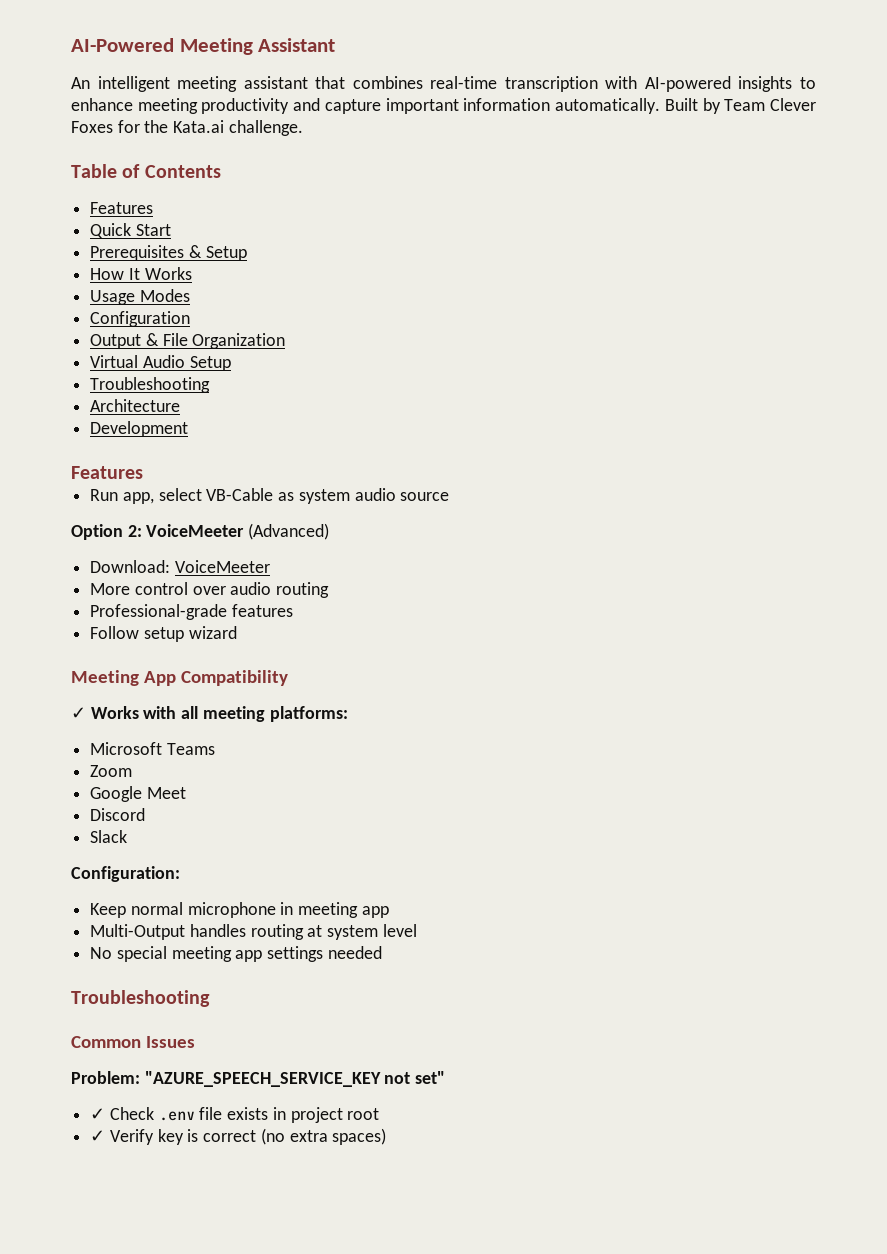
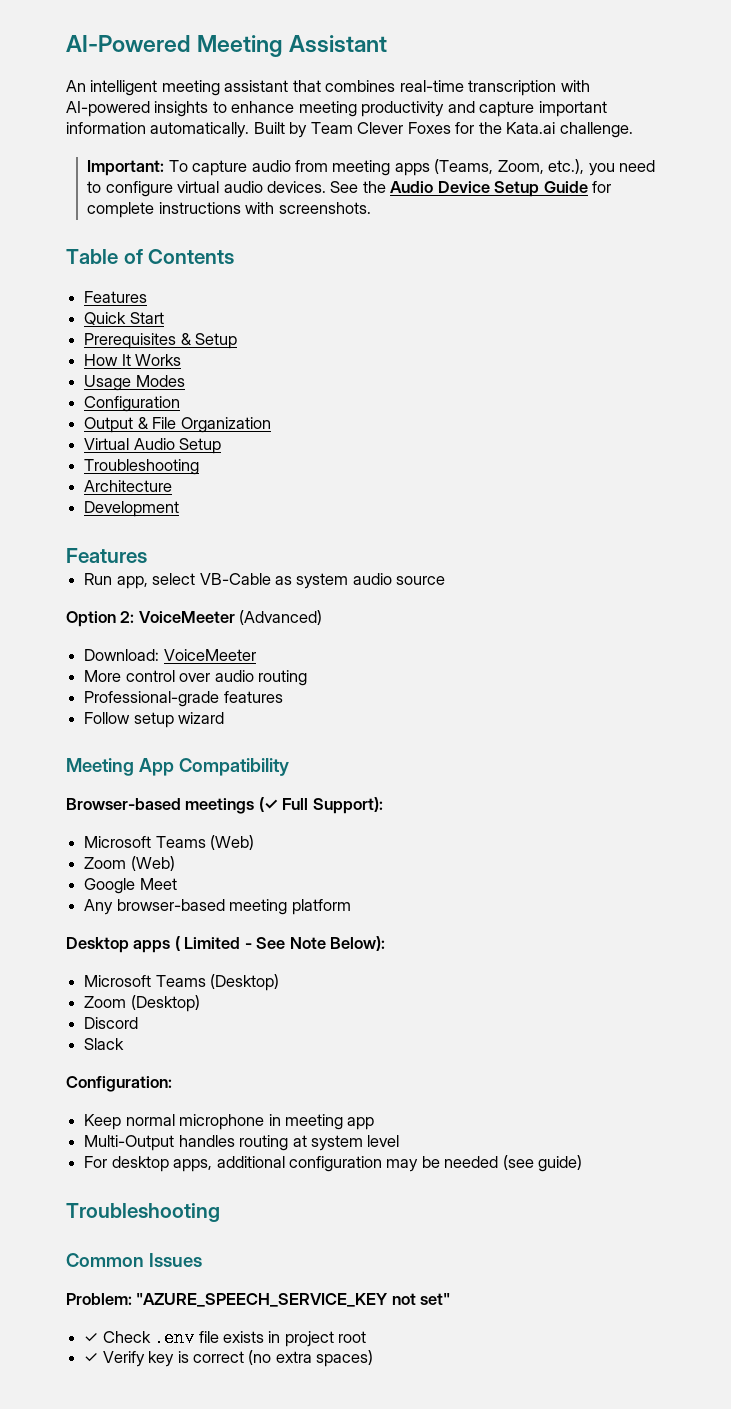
+ Important: To capture audio from meeting apps (Teams, Zoom, etc.), you need to configure virtual audio devices. See the Audio Device Setup Guide for complete instructions with screenshots.
- ✓ Works with all meeting platforms:
- Microsoft Teams
- Zoom
+ Browser-based meetings (✓ Full Support):
+ Microsoft Teams (Web)
+ Zoom (Web)
+ Any browser-based meeting platform
+ Desktop apps ( Limited - See Note Below):
+ Microsoft Teams (Desktop)
+ Zoom (Desktop)
- No special meeting app settings needed
+ For desktop apps, additional configuration may be needed (see guide)

